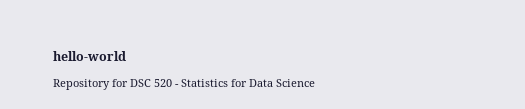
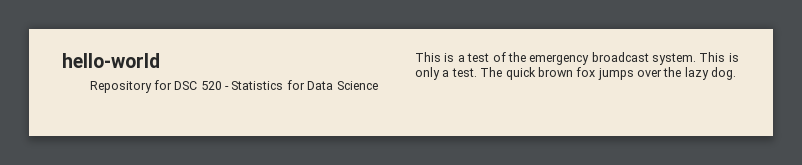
- Repository for DSC 520 - Statistics for Data Science
+ Repository for DSC 520 - Statistics for Data Science This is a test of the emergency broadcast system. This is only a test. The quick brown fox jumps over the lazy dog.

